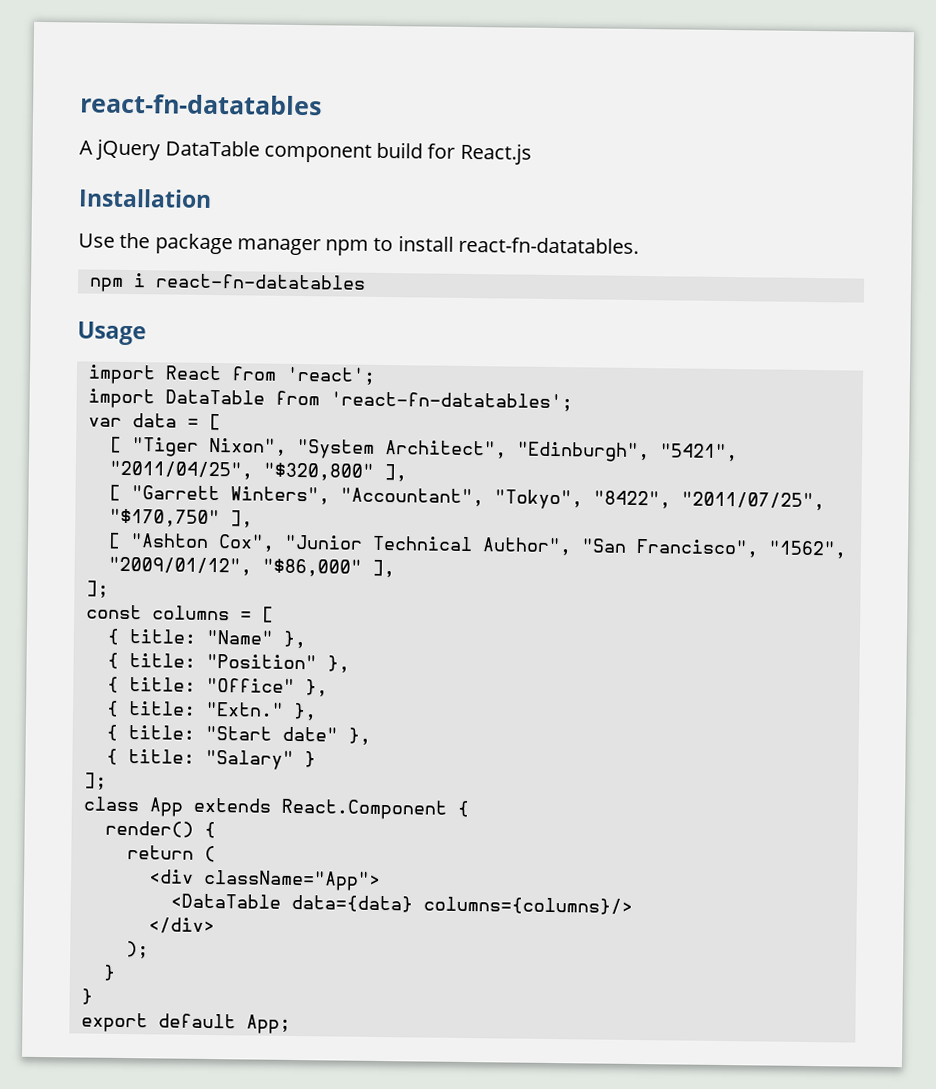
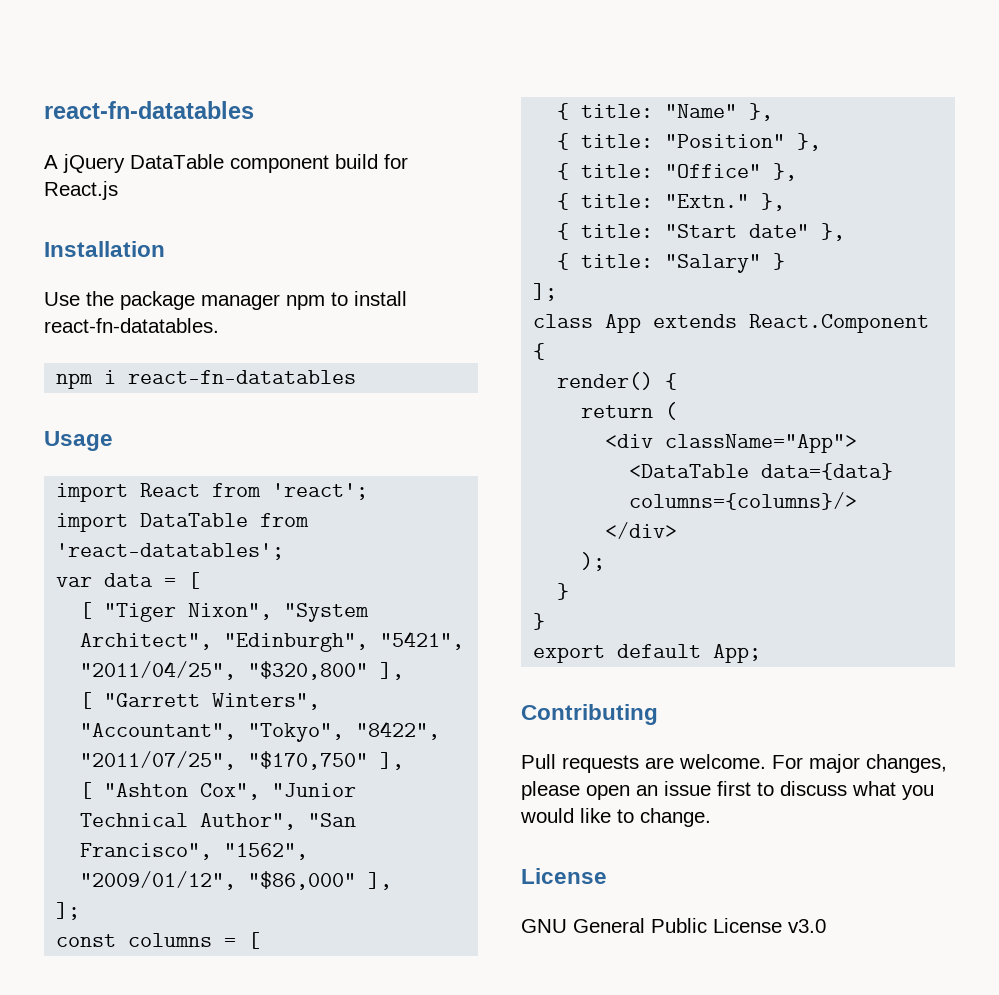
- import DataTable from 'react-fn-datatables';
+ import DataTable from 'react-datatables';
+ Contributing
+ Pull requests are welcome. For major changes, please open an issue first to discuss what you would like to change.
+ License
+ GNU General Public License v3.0

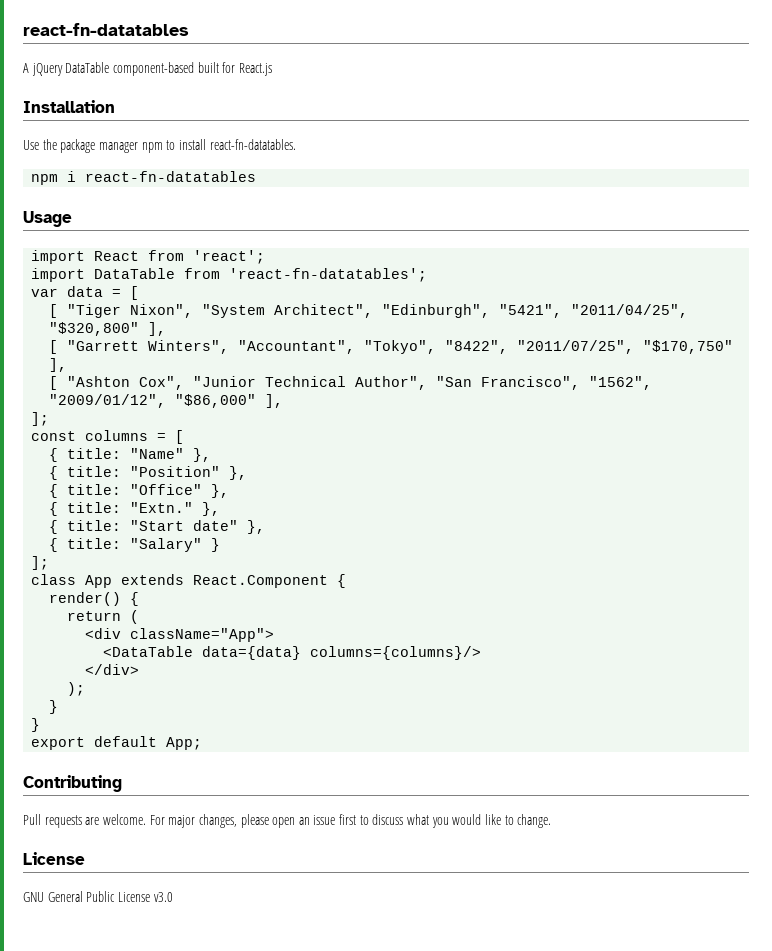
- A jQuery DataTable component build for React.js
+ A jQuery DataTable component-based built for React.js
- import DataTable from 'react-datatables';
+ import DataTable from 'react-fn-datatables';

